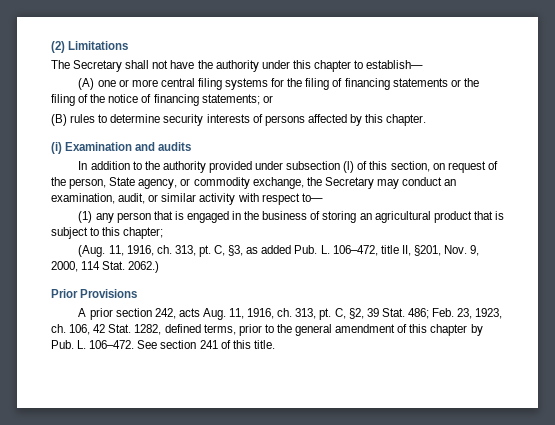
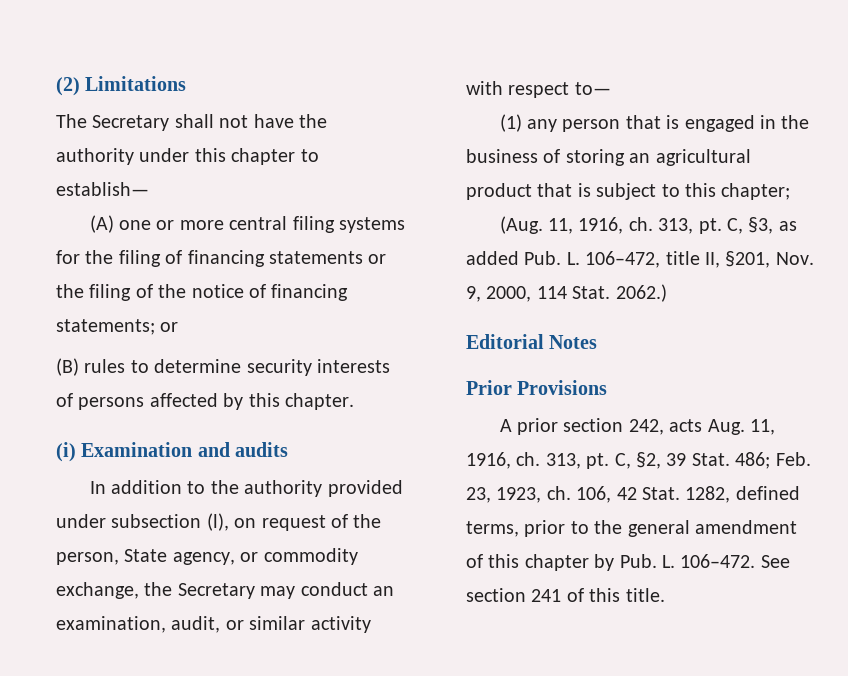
- In addition to the authority provided under subsection (l) of this section, on request of the person, State agency, or commodity exchange, the Secretary may conduct an examination, audit, or similar activity with respect to—
+ In addition to the authority provided under subsection (l), on request of the person, State agency, or commodity exchange, the Secretary may conduct an examination, audit, or similar activity with respect to—
+ Editorial Notes

